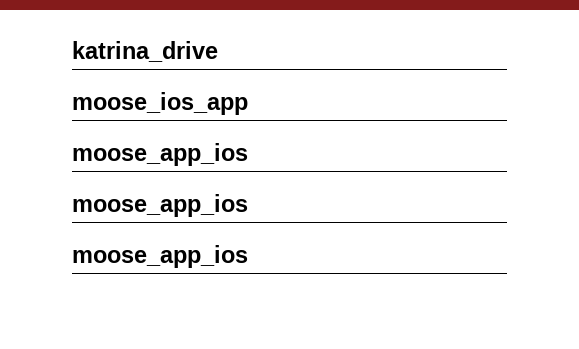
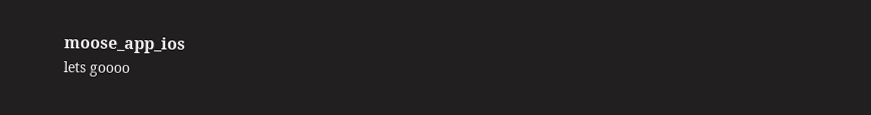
- katrina_drive
- moose_ios_app
  moose_app_ios
- moose_app_ios
- moose_app_ios
+ lets goooo

